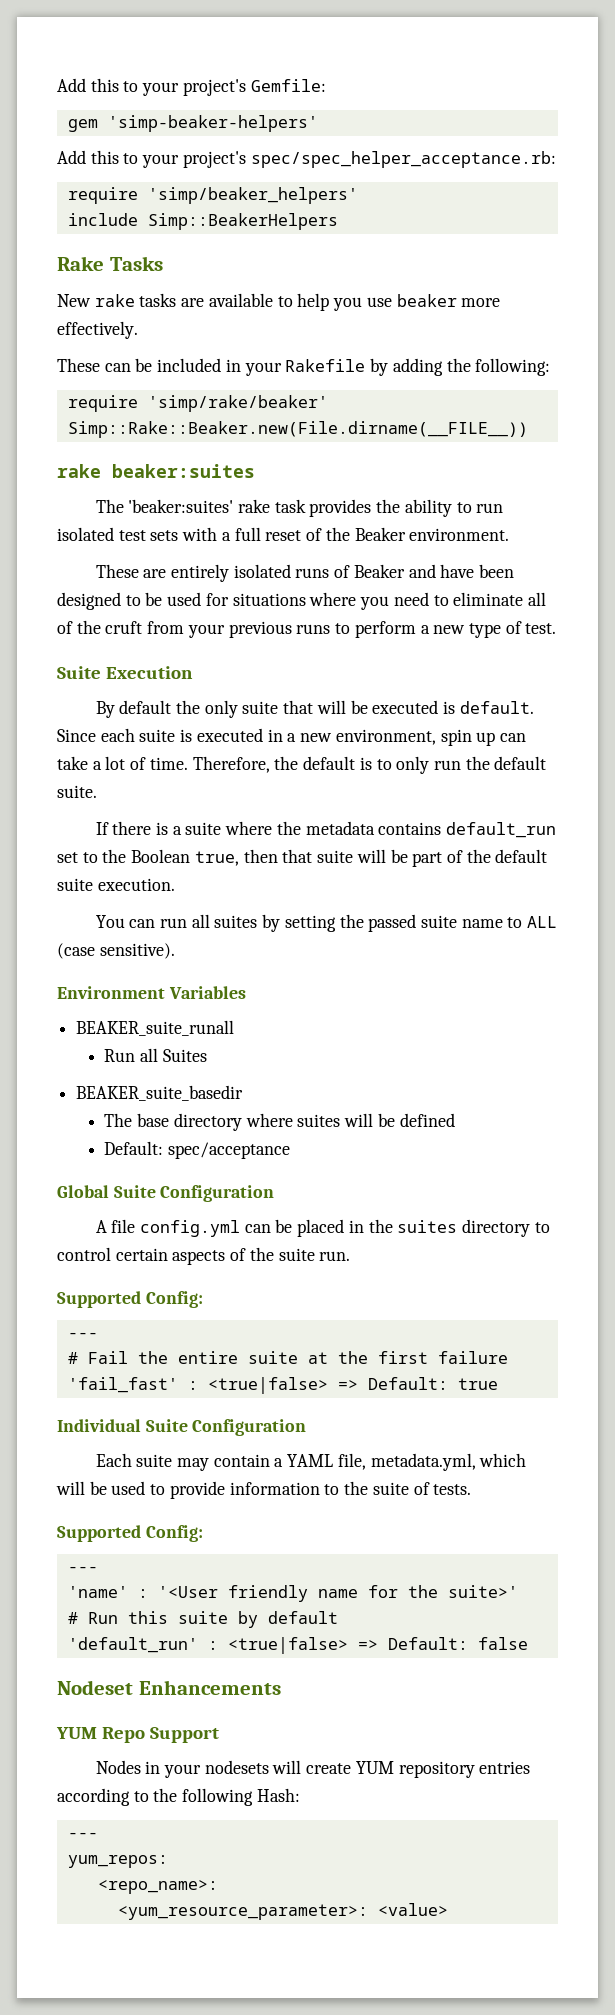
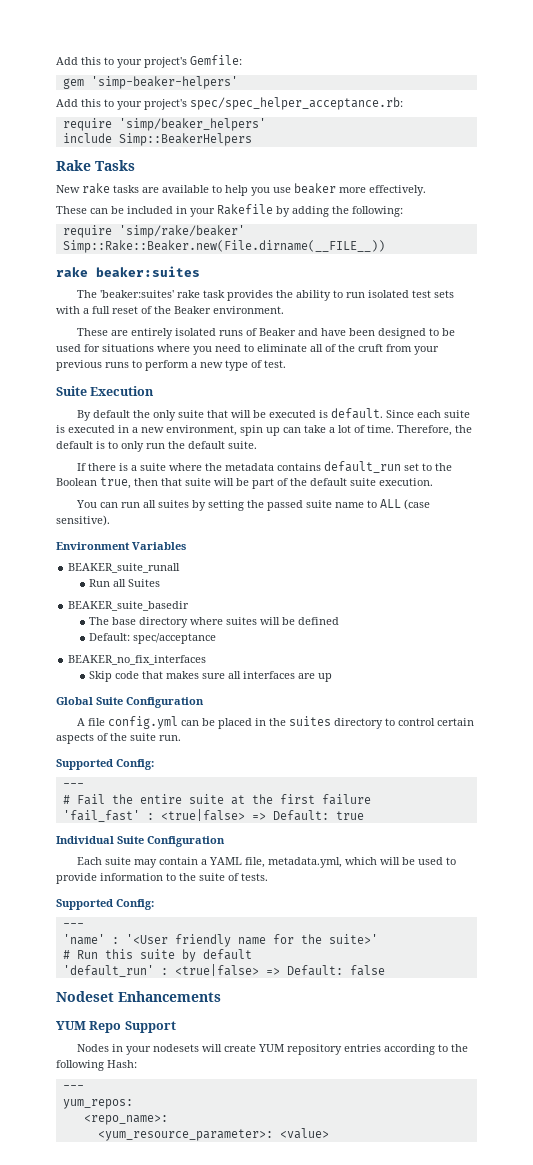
+ BEAKER_no_fix_interfaces
+ Skip code that makes sure all interfaces are up

